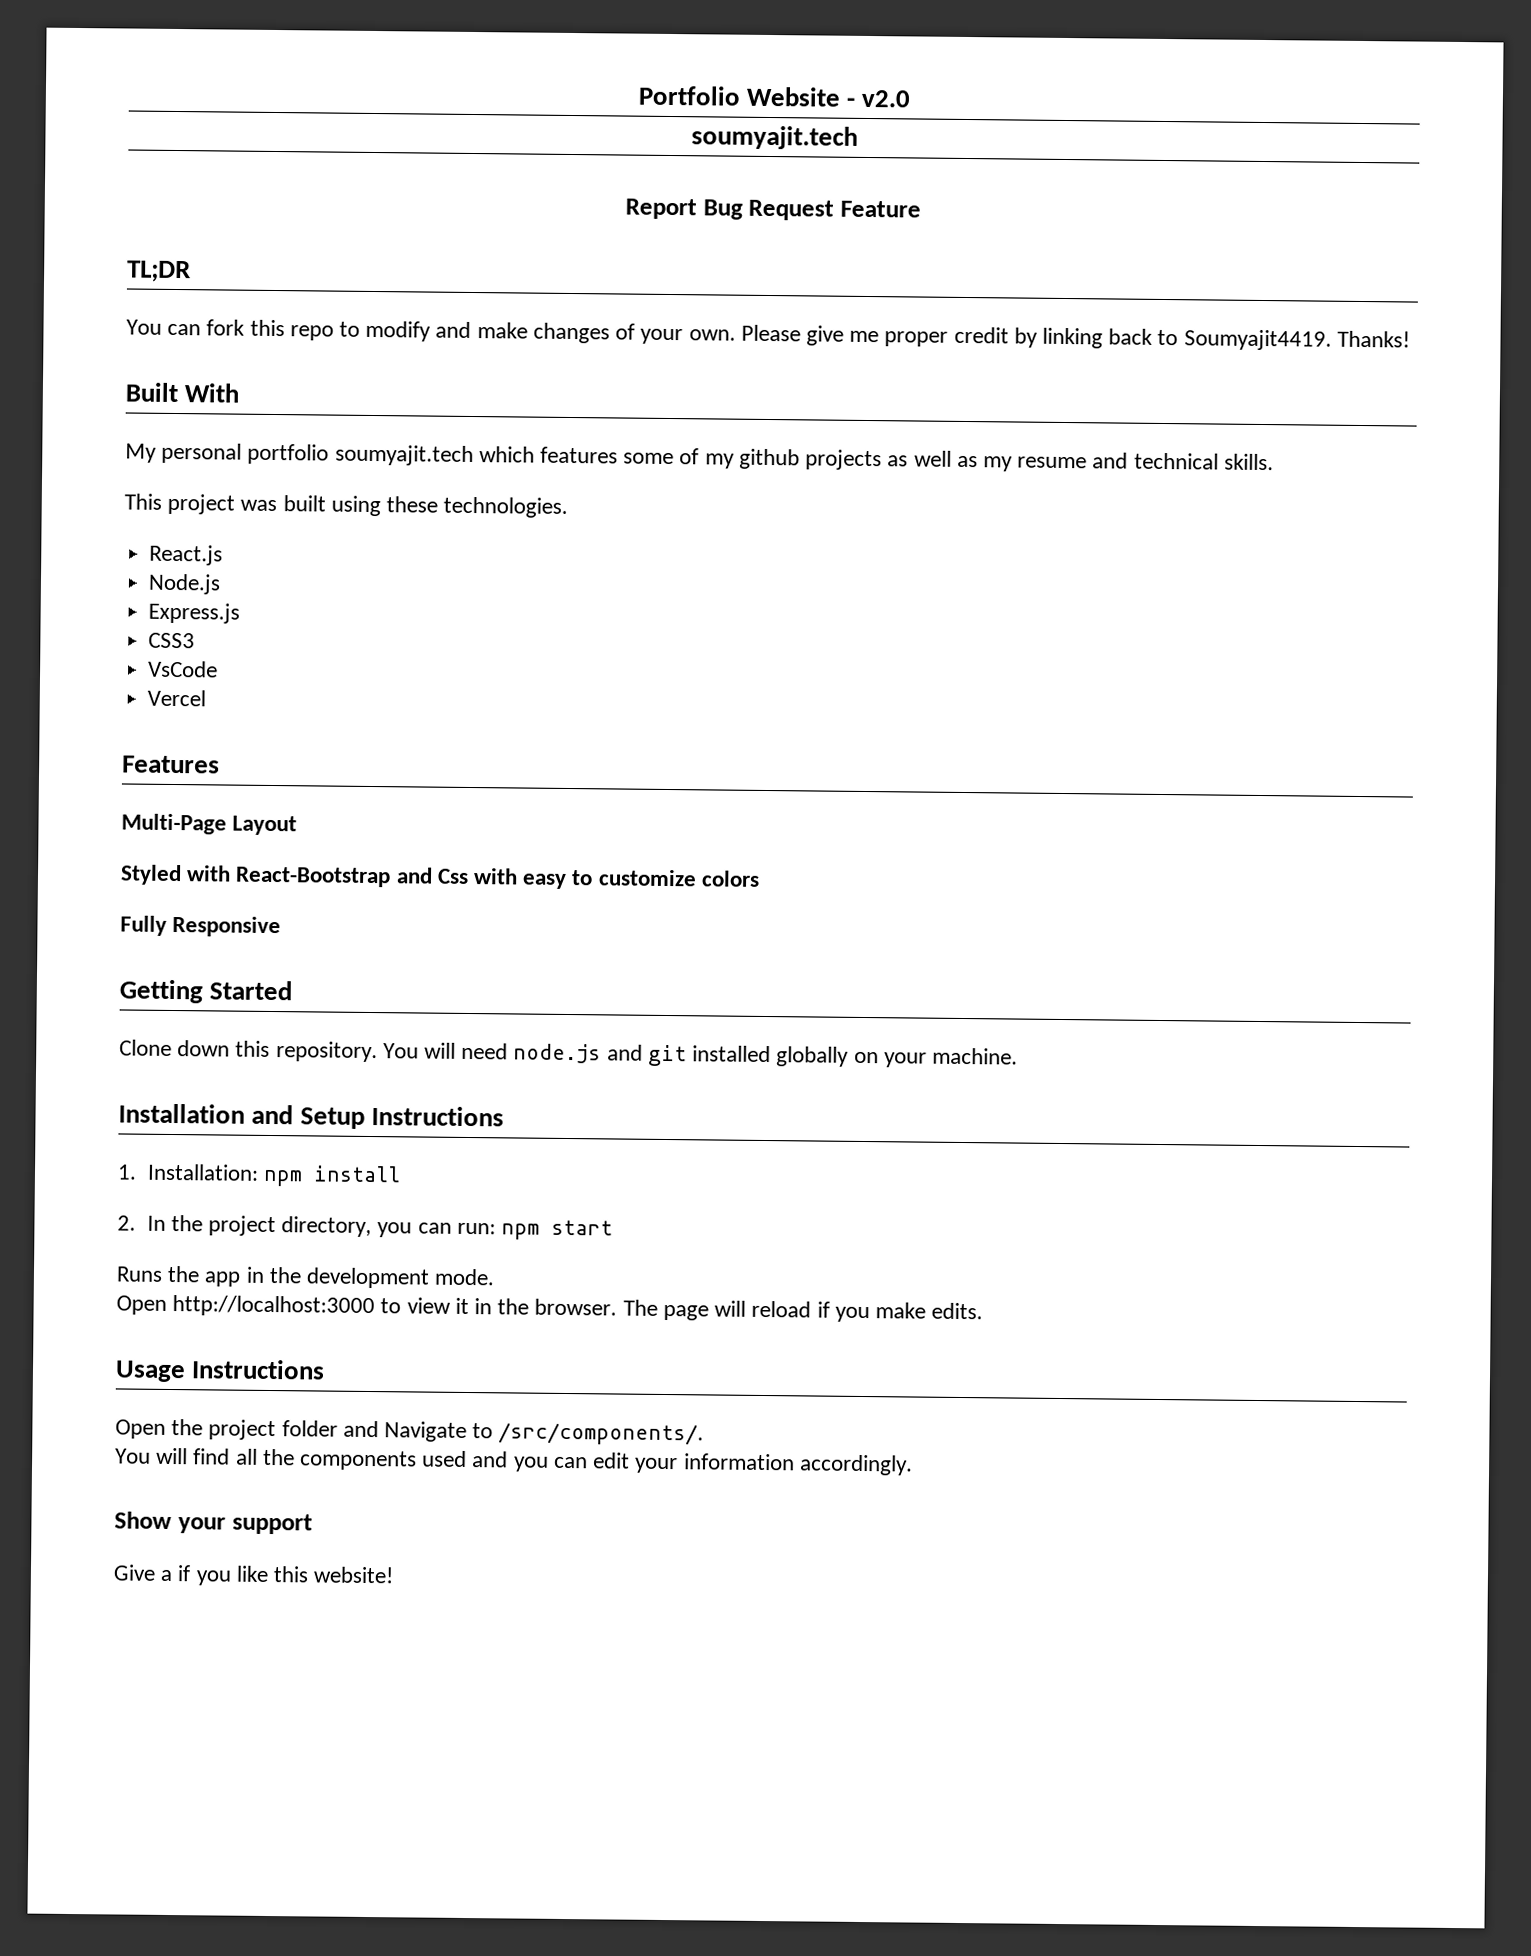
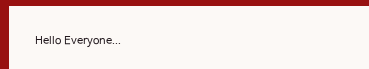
- Portfolio Website - v2.0
- soumyajit.tech
- Report Bug Request Feature
- TL;DR
- You can fork this repo to modify and make changes of your own. Please give me proper credit by linking back to Soumyajit4419. Thanks!
- Built With
- My personal portfolio soumyajit.tech which features some of my github projects as well as my resume and technical skills.
- This project was built using these technologies.
- React.js
- Node.js
- Express.js
- CSS3
- VsCode
- Vercel
- Features
- Multi-Page Layout
- Styled with React-Bootstrap and Css with easy to customize colors
- Fully Responsive
- Getting Started
- Clone down this repository. You will need node.js and git installed globally on your machine.
- Installation and Setup Instructions
- 1. Installation: npm install
- 2. In the project directory, you can run: npm start
- Runs the app in the development mode.
- Open http://localhost:3000 to view it in the browser. The page will reload if you make edits.
- Usage Instructions
- Open the project folder and Navigate to /src/components/.
- You will find all the components used and you can edit your information accordingly.
- Show your support
- Give a if you like this website!
+ Hello Everyone...

